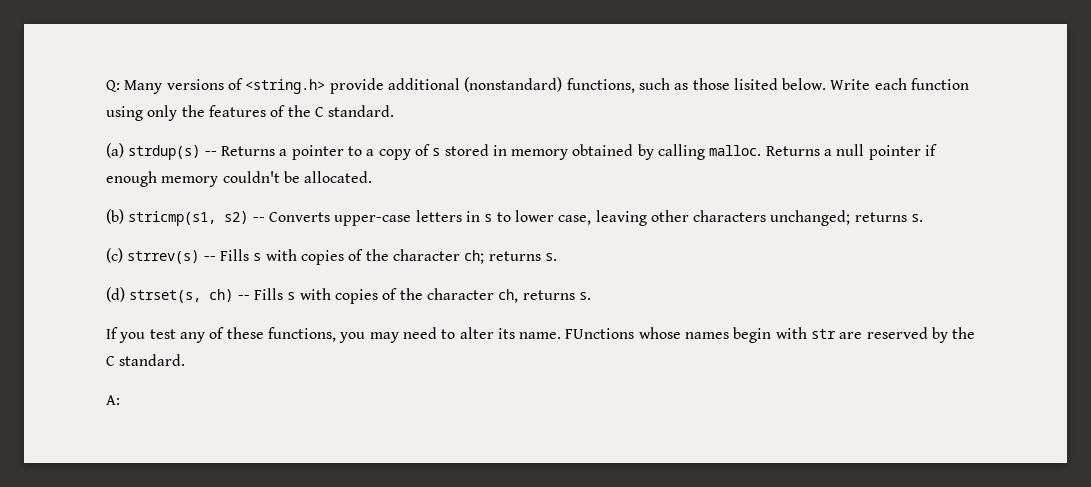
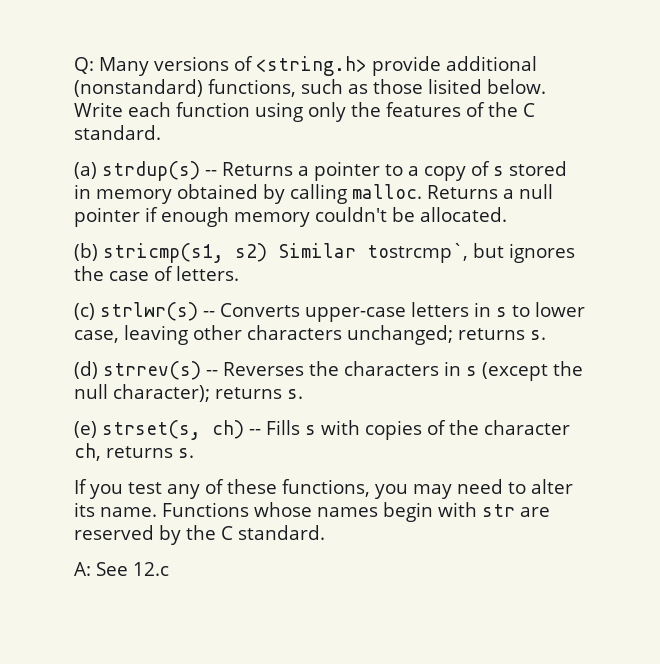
- (b) stricmp(s1, s2) -- Converts upper-case letters in s to lower case, leaving other characters unchanged; returns s.
+ (b) stricmp(s1, s2) Similar tostrcmp`, but ignores the case of letters.
+ (c) strlwr(s) -- Converts upper-case letters in s to lower case, leaving other characters unchanged; returns s.
- (c) strrev(s) -- Fills s with copies of the character ch; returns s.
- (d) strset(s, ch) -- Fills s with copies of the character ch, returns s.
+ (d) strrev(s) -- Reverses the characters in s (except the null character); returns s.
+ (e) strset(s, ch) -- Fills s with copies of the character ch, returns s.
- FUnctions whose names begin with str are reserved by the C standard.
+ Functions whose names begin with str are reserved by the C standard.
- A:
+ A: See 12.c

